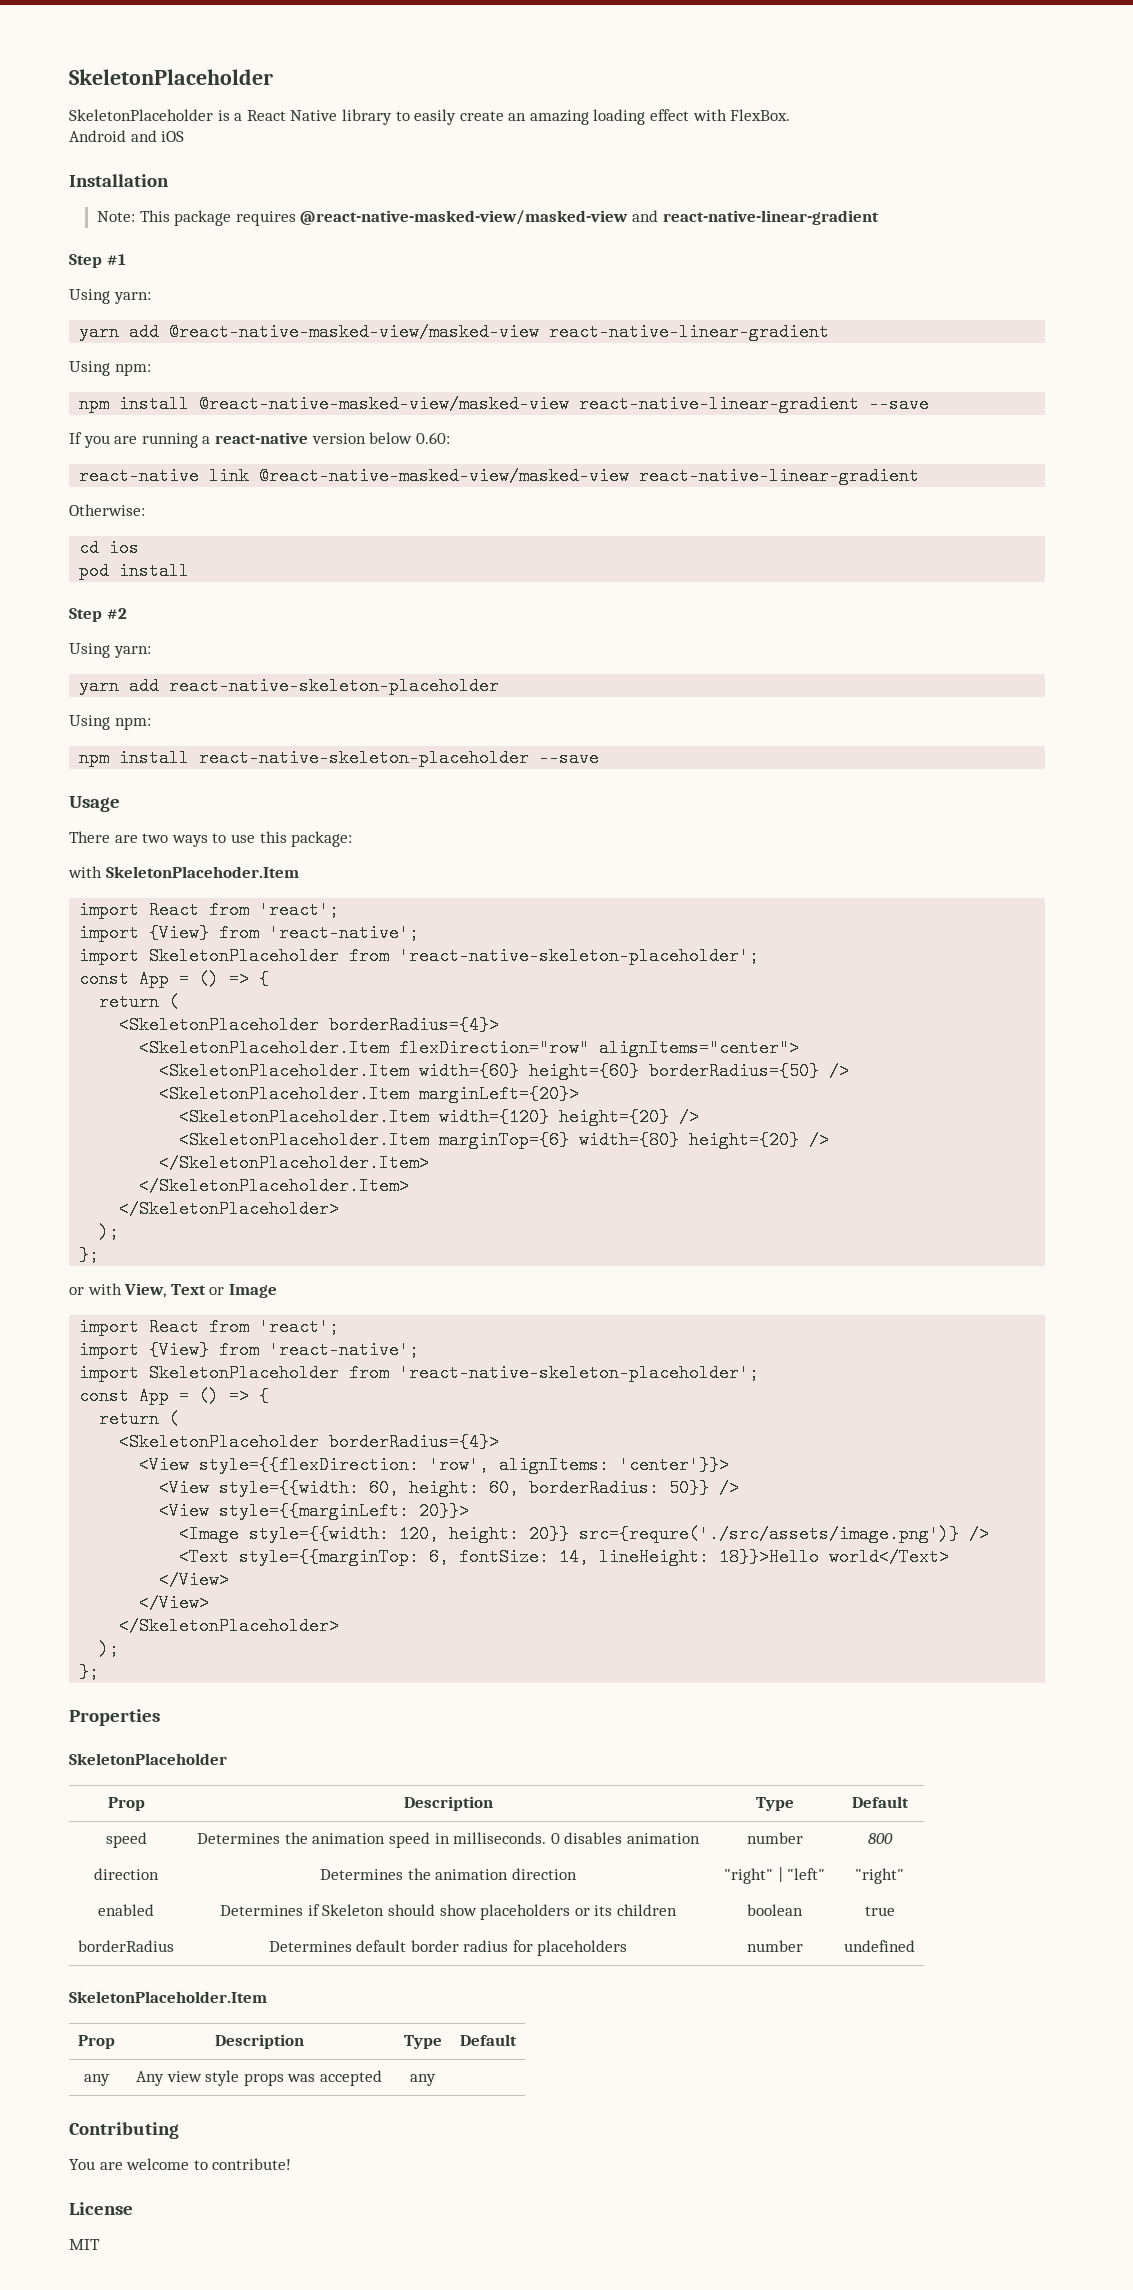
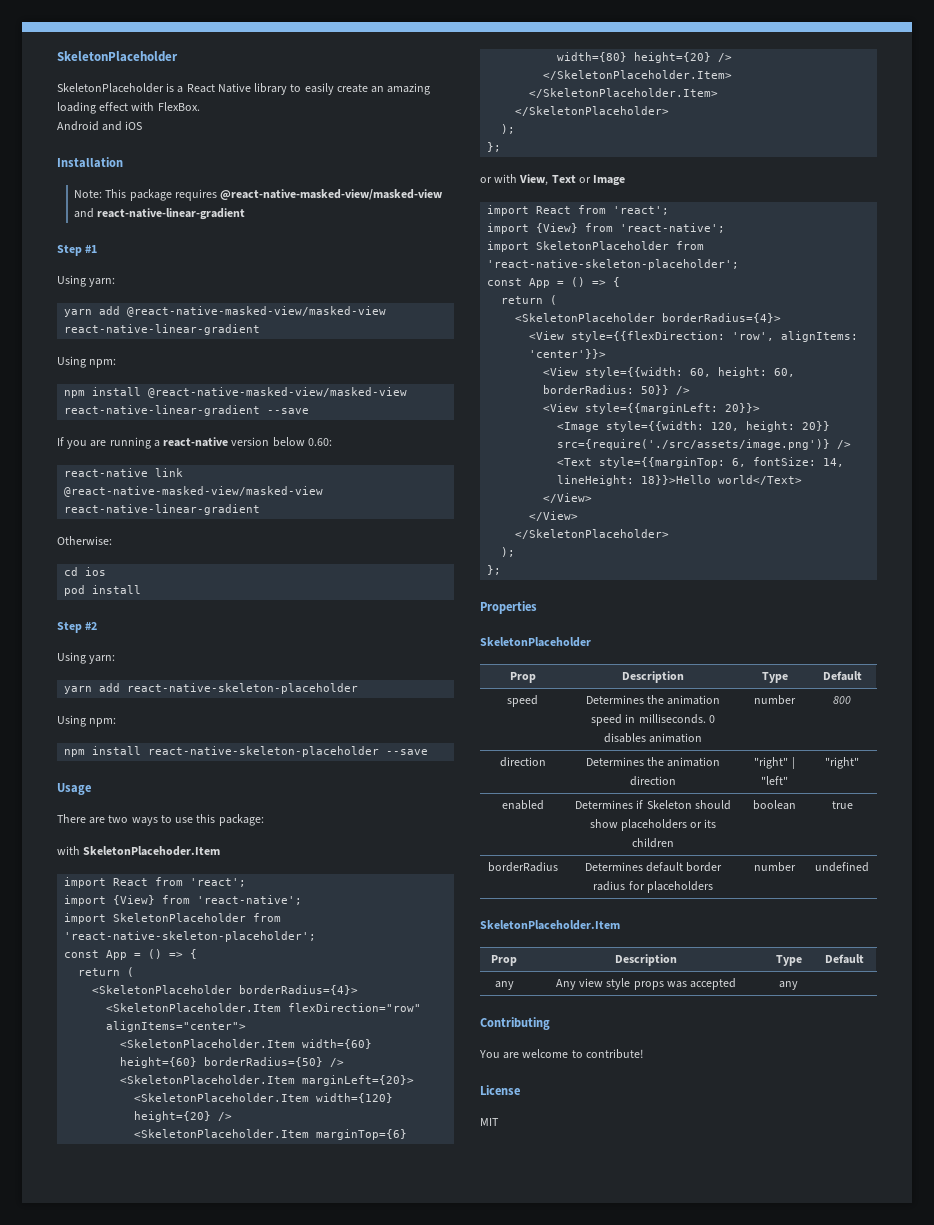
- <Image style={{width: 120, height: 20}} src={requre('./src/assets/image.png')} />
+ <Image style={{width: 120, height: 20}} src={require('./src/assets/image.png')} />

